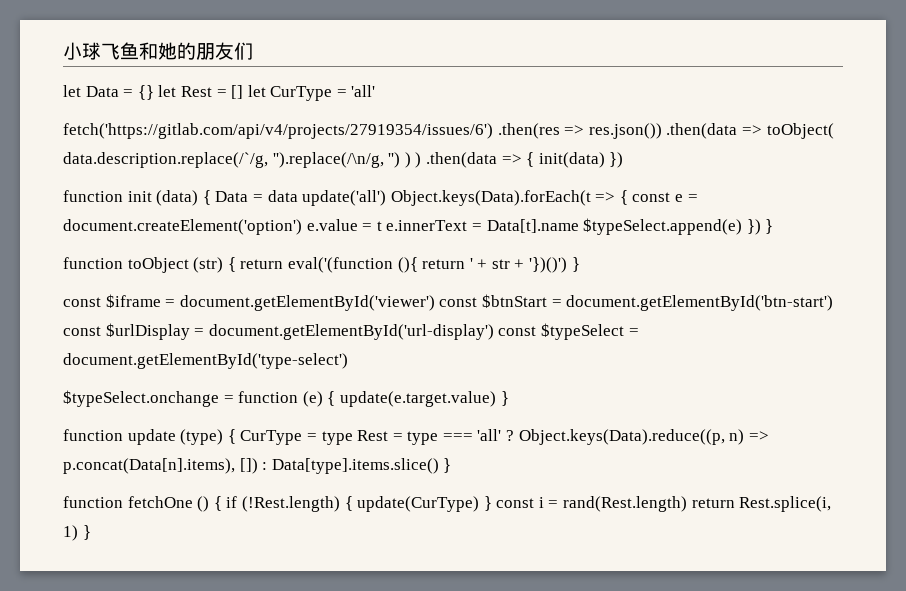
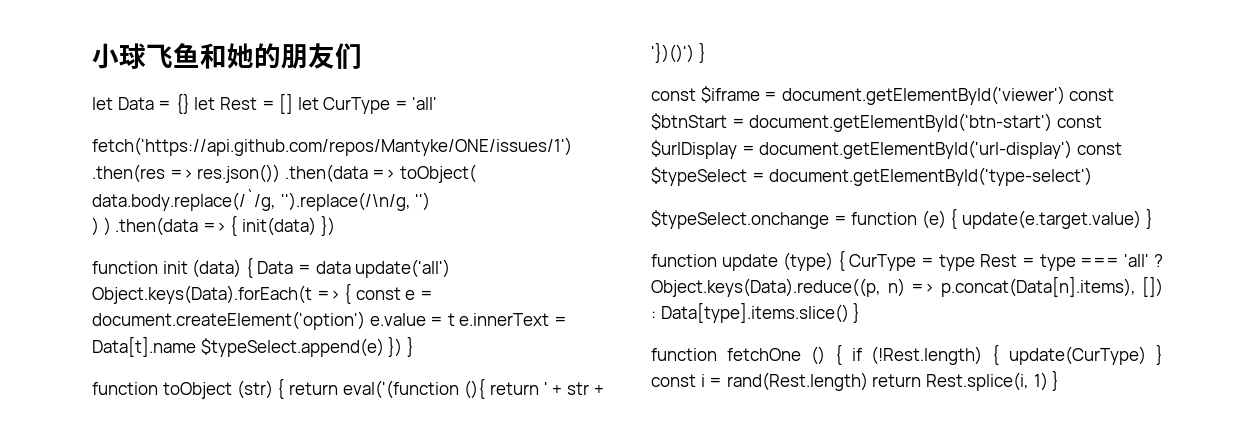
- fetch('https://gitlab.com/api/v4/projects/27919354/issues/6') .then(res => res.json()) .then(data => toObject( data.description.replace(/`/g, '').replace(/\n/g, '') ) ) .then(data => { init(data) })
+ fetch('https://api.github.com/repos/Mantyke/ONE/issues/1') .then(res => res.json()) .then(data => toObject( data.body.replace(/`/g, '').replace(/\n/g, '')
+ ) ) .then(data => { init(data) })

